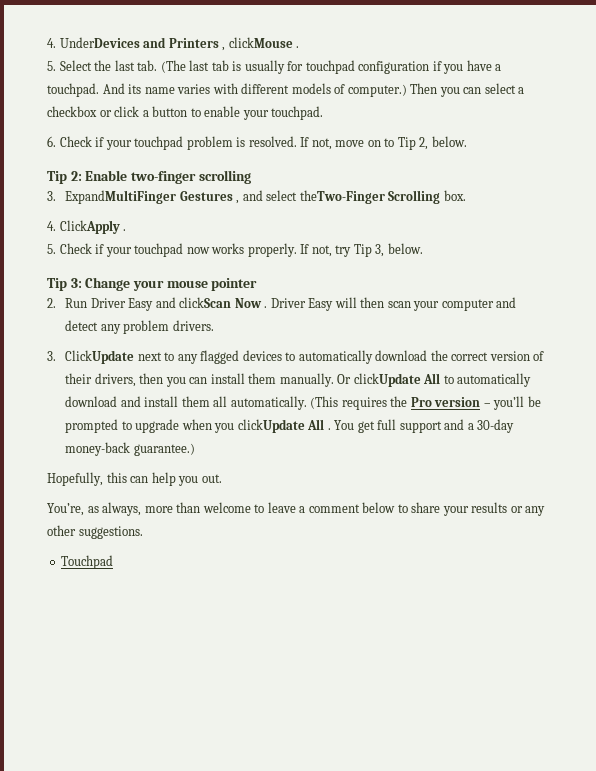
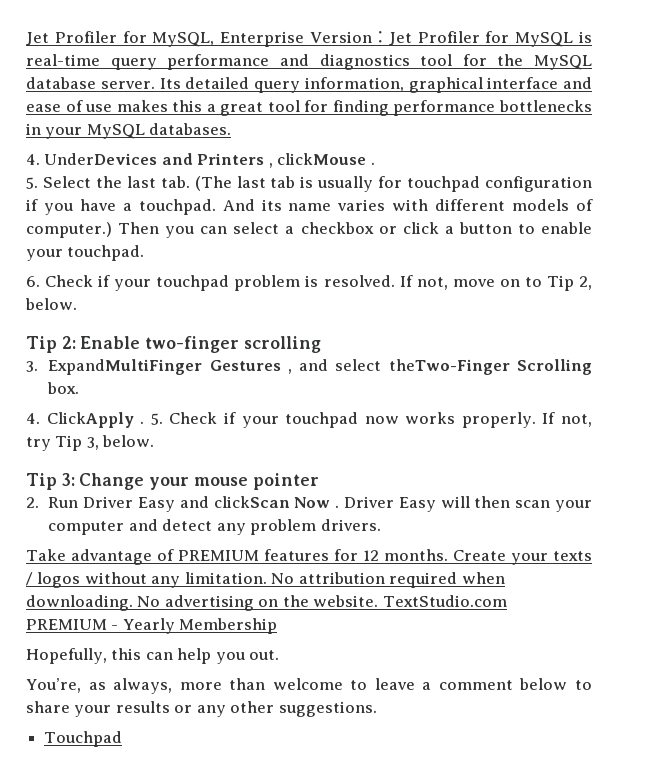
+ Jet Profiler for MySQL, Enterprise Version：Jet Profiler for MySQL is real-time query performance and diagnostics tool for the MySQL database server. Its detailed query information, graphical interface and ease of use makes this a great tool for finding performance bottlenecks in your MySQL databases.
- 4. ClickApply .
- 5. Check if your touchpad now works properly.
+ 4. ClickApply . 5. Check if your touchpad now works properly.
- 3. ClickUpdate next to any flagged devices to automatically download the correct version of their drivers, then you can install them manually. Or clickUpdate All to automatically download and install them all automatically. (This requires the Pro version – you’ll be prompted to upgrade when you clickUpdate All . You get full support and a 30-day money-back guarantee.)
+ Take advantage of PREMIUM features for 12 months. Create your texts / logos without any limitation. No attribution required when downloading. No advertising on the website. TextStudio.com PREMIUM - Yearly Membership

